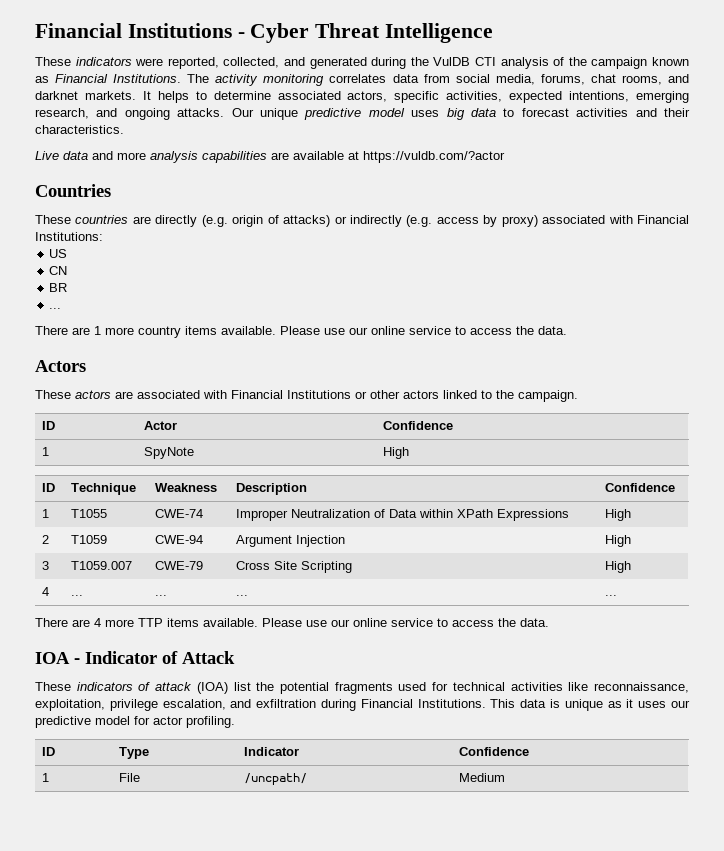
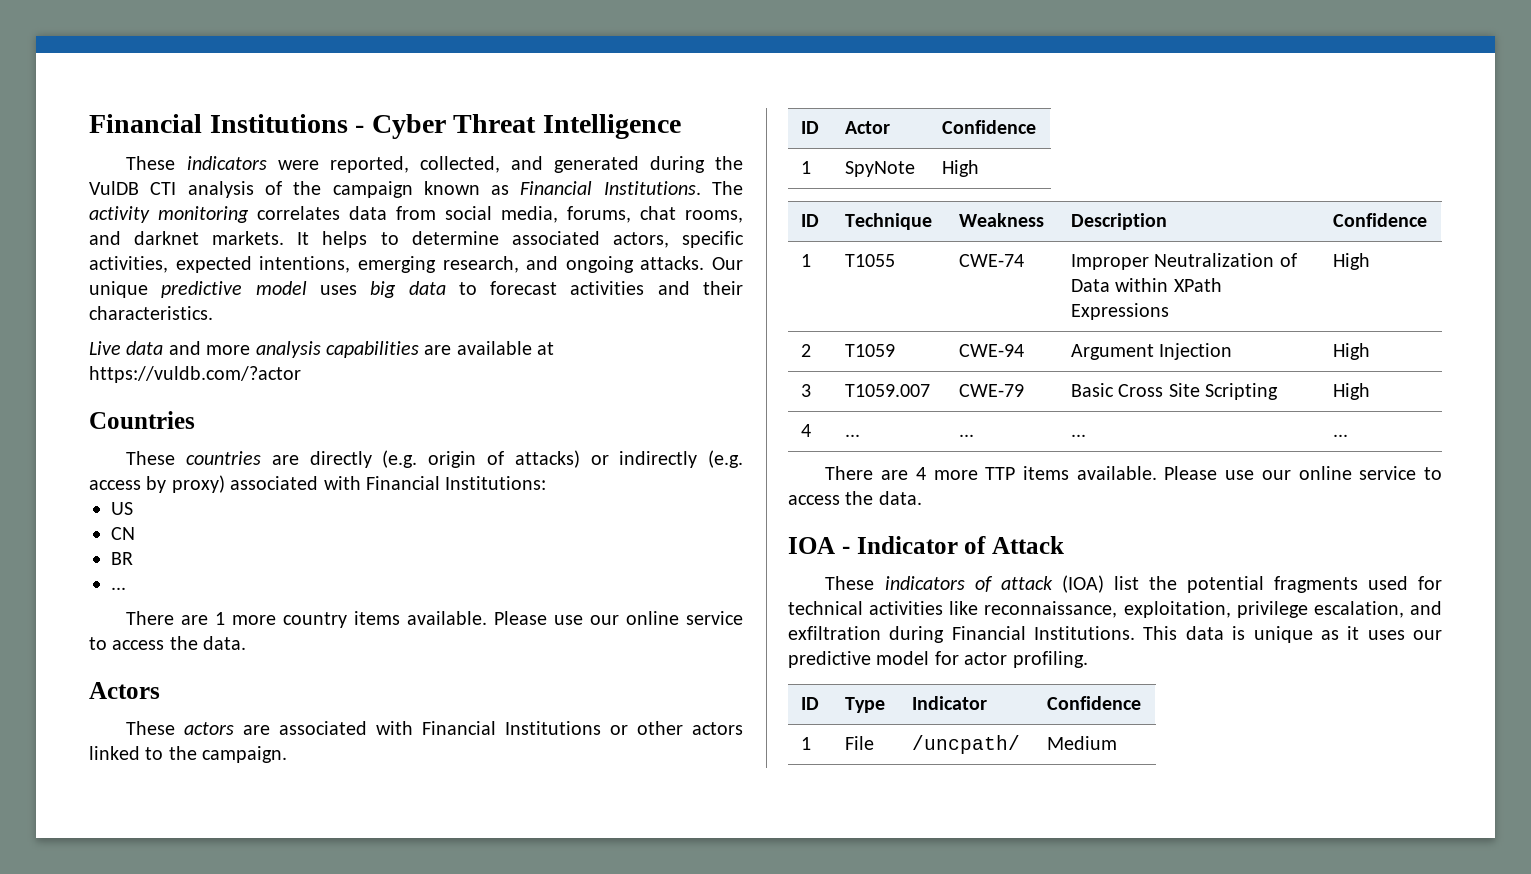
- 3 | T1059.007 | CWE-79 | Cross Site Scripting | High
+ 3 | T1059.007 | CWE-79 | Basic Cross Site Scripting | High

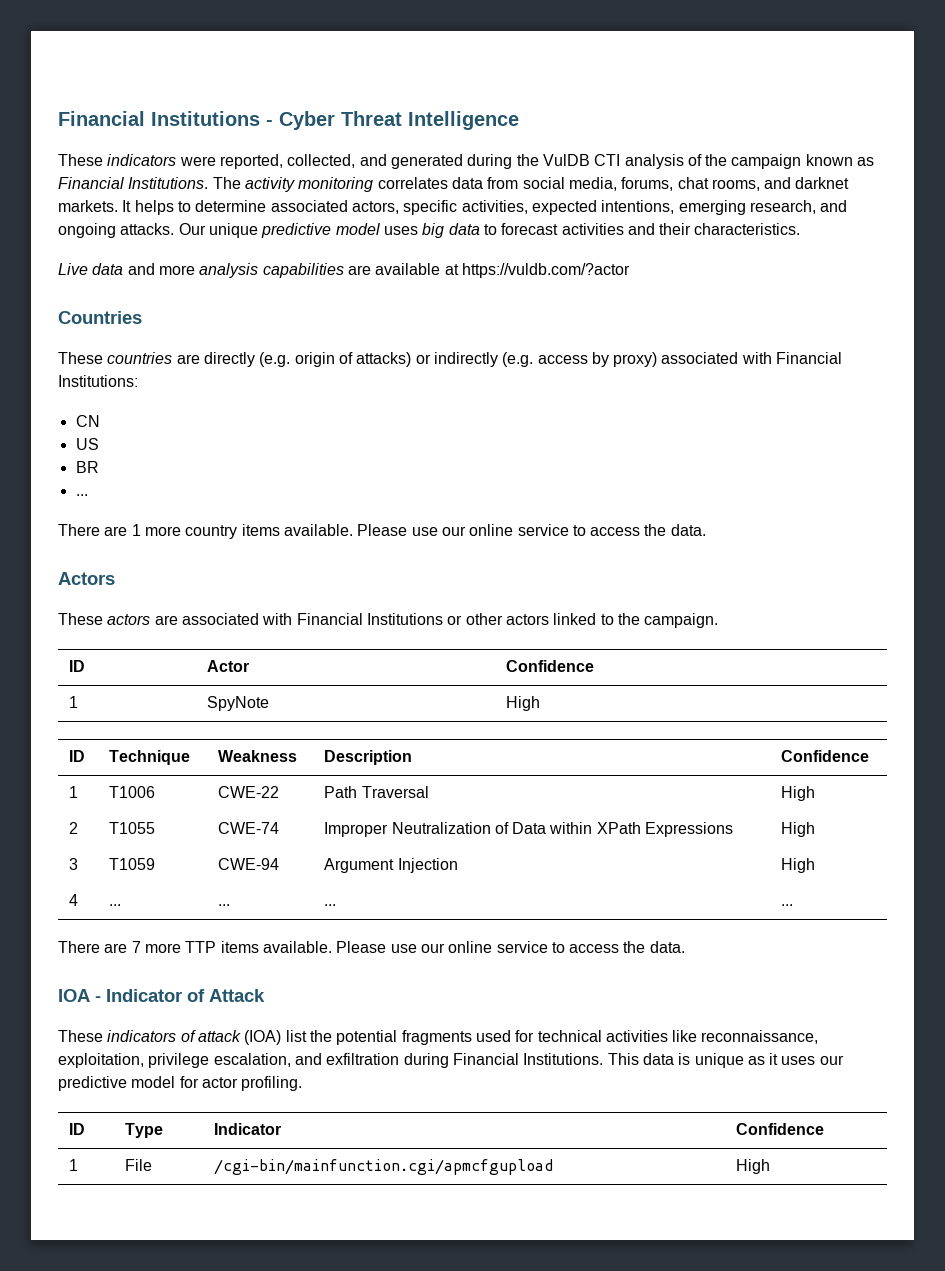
+ CN
- CN
- 1 | T1055 | CWE-74 | Improper Neutralization of Data within XPath Expressions | High
+ 1 | T1006 | CWE-22 | Path Traversal | High
+ 2 | T1055 | CWE-74 | Improper Neutralization of Data within XPath Expressions | High
- 2 | T1059 | CWE-94 | Argument Injection | High
+ 3 | T1059 | CWE-94 | Argument Injection | High
- 3 | T1059.007 | CWE-79 | Basic Cross Site Scripting | High
- There are 4 more TTP items available.
+ There are 7 more TTP items available.
- 1 | File | /uncpath/ | Medium
+ 1 | File | /cgi-bin/mainfunction.cgi/apmcfgupload | High

